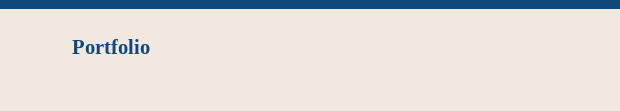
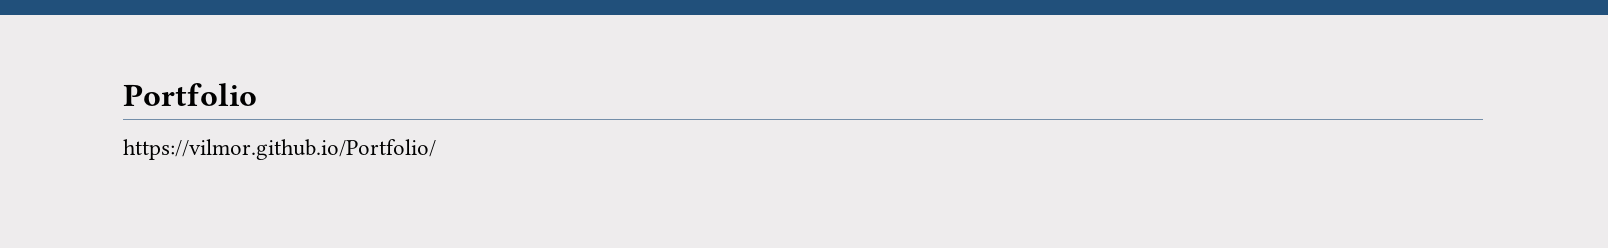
+ https://vilmor.github.io/Portfolio/

